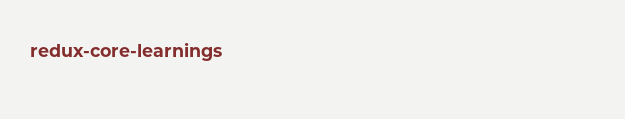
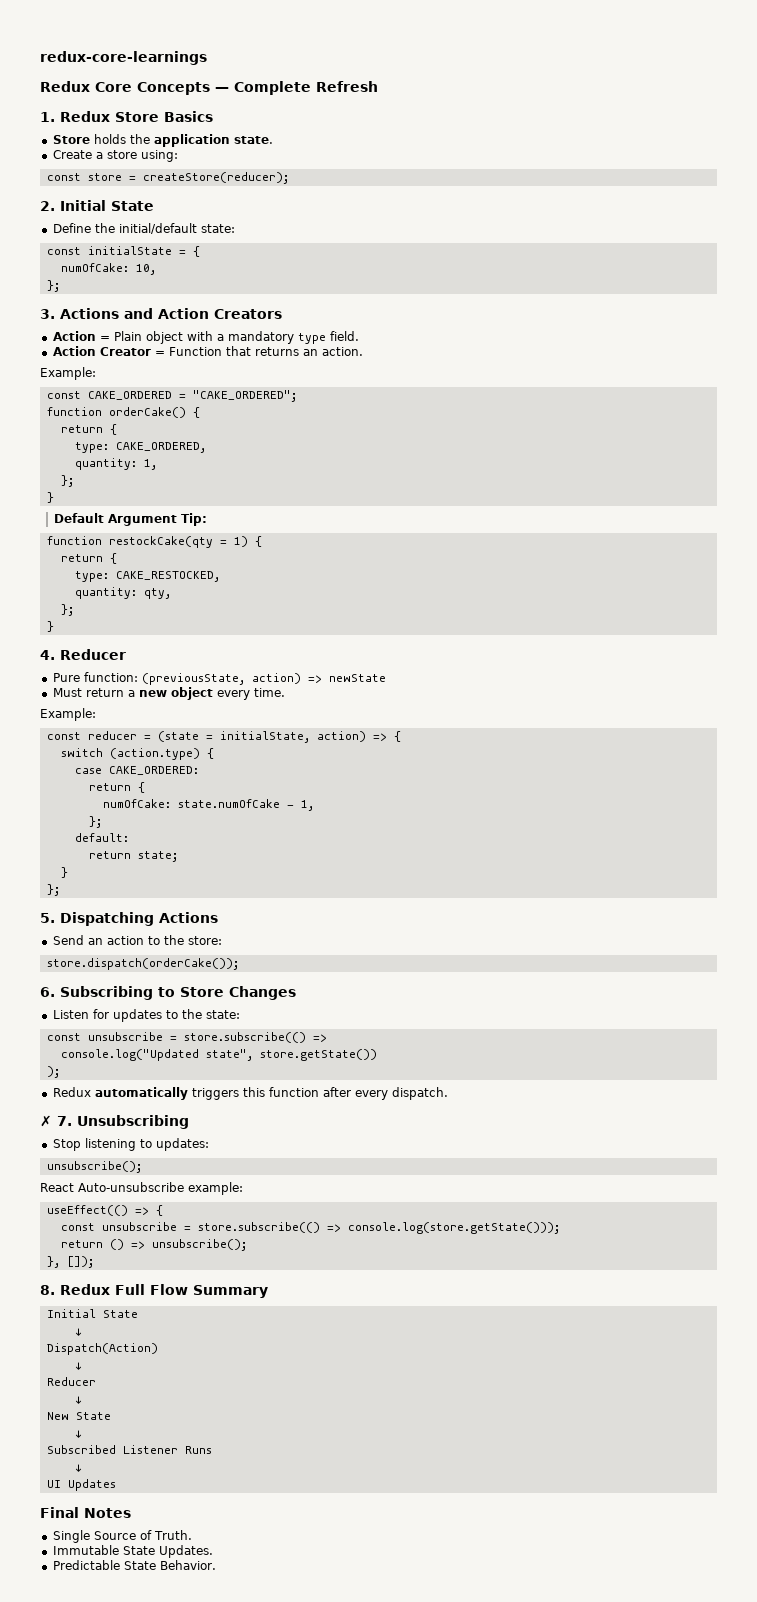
+ Redux Core Concepts — Complete Refresh
+ 1. Redux Store Basics
+ Store holds the application state.
+ Create a store using:
+ const store = createStore(reducer);
+ 2. Initial State
+ Define the initial/default state:
+ const initialState = {
+ numOfCake: 10,
+ };
+ 3. Actions and Action Creators
+ Action = Plain object with a mandatory type field.
+ Action Creator = Function that returns an action.
+ Example:
+ const CAKE_ORDERED = "CAKE_ORDERED";
+ function orderCake() {
+ return {
+ type: CAKE_ORDERED,
+ quantity: 1,
+ };
+ }
+ Default Argument Tip:
+ function restockCake(qty = 1) {
+ return {
+ type: CAKE_RESTOCKED,
+ quantity: qty,
+ };
+ }
+ 4. Reducer
+ Pure function: (previousState, action) => newState
+ Must return a new object every time.
+ Example:
+ const reducer = (state = initialState, action) => {
+ switch (action.type) {
+ case CAKE_ORDERED:
+ return {
+ numOfCake: state.numOfCake - 1,
+ };
+ default:
+ return state;
+ }
+ };
+ 5. Dispatching Actions
+ Send an action to the store:
+ store.dispatch(orderCake());
+ 6. Subscribing to Store Changes
+ Listen for updates to the state:
+ const unsubscribe = store.subscribe(() =>
+ console.log("Updated state", store.getState())
+ );
+ Redux automatically triggers this function after every dispatch.
+ ✗ 7. Unsubscribing
+ Stop listening to updates:
+ unsubscribe();
+ React Auto-unsubscribe example:
+ useEffect(() => {
+ const unsubscribe = store.subscribe(() => console.log(store.getState()));
+ return () => unsubscribe();
+ }, []);
+ 8. Redux Full Flow Summary
+ Initial State
+ ↓
+ Dispatch(Action)
+ ↓
+ Reducer
+ ↓
+ New State
+ ↓
+ Subscribed Listener Runs
+ ↓
+ UI Updates
+ Final Notes
+ Single Source of Truth.
+ Immutable State Updates.
+ Predictable State Behavior.

